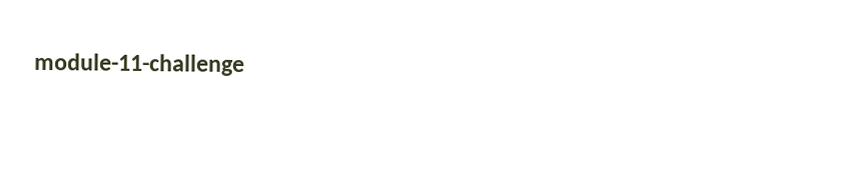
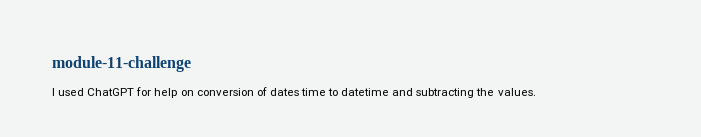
+ I used ChatGPT for help on conversion of dates time to datetime and subtracting the values.

